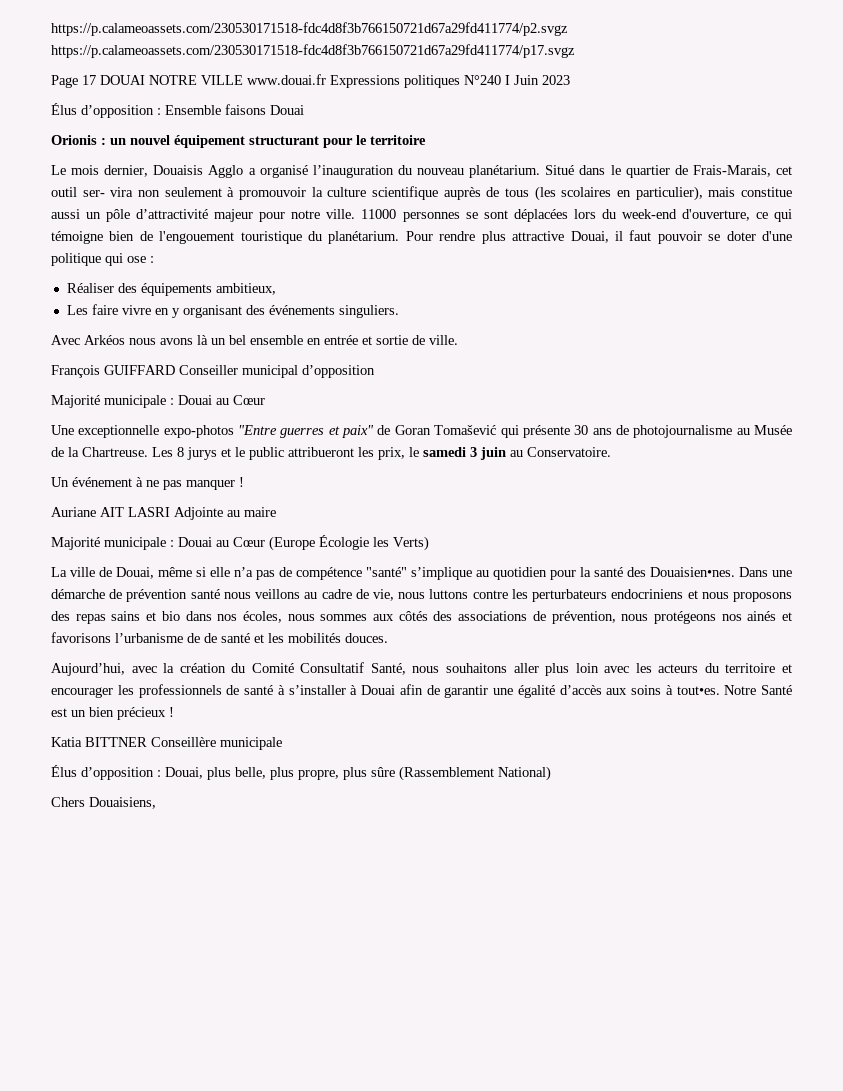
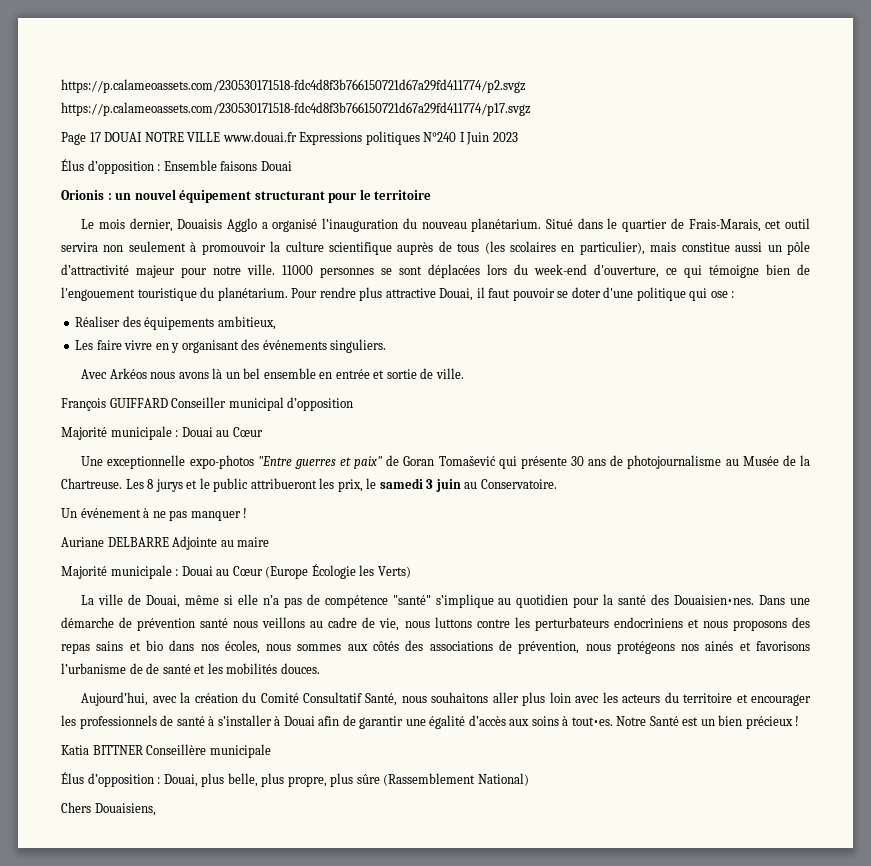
- Situé dans le quartier de Frais-Marais, cet outil ser- vira non seulement à promouvoir la culture scientifique auprès de tous (les scolaires en particulier), mais constitue aussi un pôle d’attractivité majeur pour notre ville.
+ Situé dans le quartier de Frais-Marais, cet outil servira non seulement à promouvoir la culture scientifique auprès de tous (les scolaires en particulier), mais constitue aussi un pôle d’attractivité majeur pour notre ville.
- Auriane AIT LASRI Adjointe au maire
+ Auriane DELBARRE Adjointe au maire

